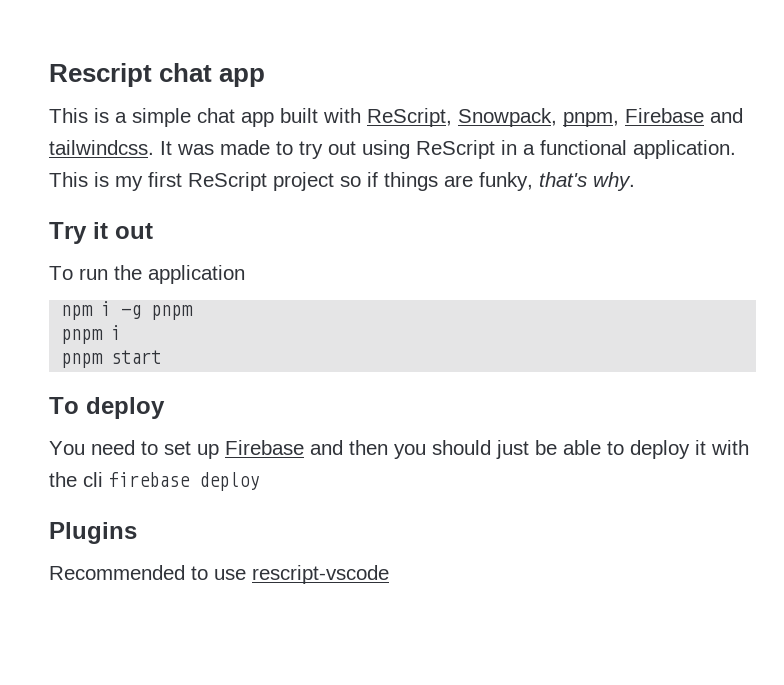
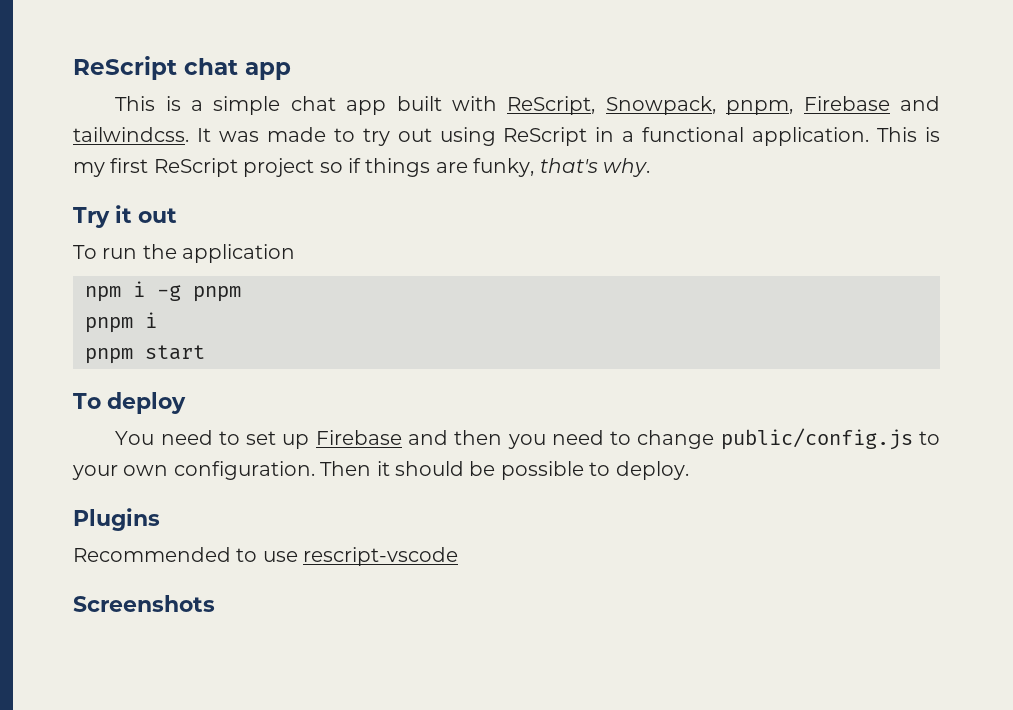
- Rescript chat app
+ ReScript chat app
- You need to set up Firebase and then you should just be able to deploy it with the cli firebase deploy
+ You need to set up Firebase and then you need to change public/config.js to your own configuration. Then it should be possible to deploy.
+ Screenshots

